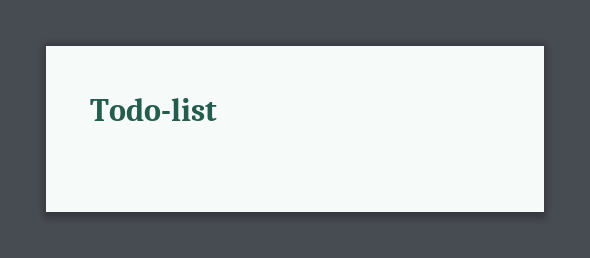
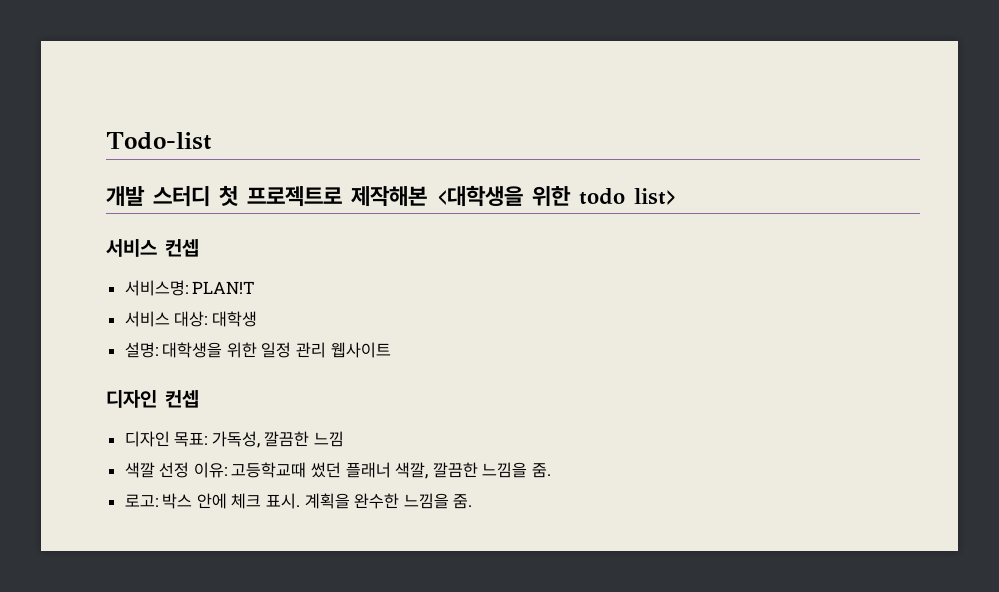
+ 개발 스터디 첫 프로젝트로 제작해본 <대학생을 위한 todo list>
+ 서비스 컨셉
+ 서비스명: PLAN!T
+ 서비스 대상: 대학생
+ 설명: 대학생을 위한 일정 관리 웹사이트
+ 디자인 컨셉
+ 디자인 목표: 가독성, 깔끔한 느낌
+ 색깔 선정 이유: 고등학교때 썼던 플래너 색깔, 깔끔한 느낌을 줌.
+ 로고: 박스 안에 체크 표시. 계획을 완수한 느낌을 줌.

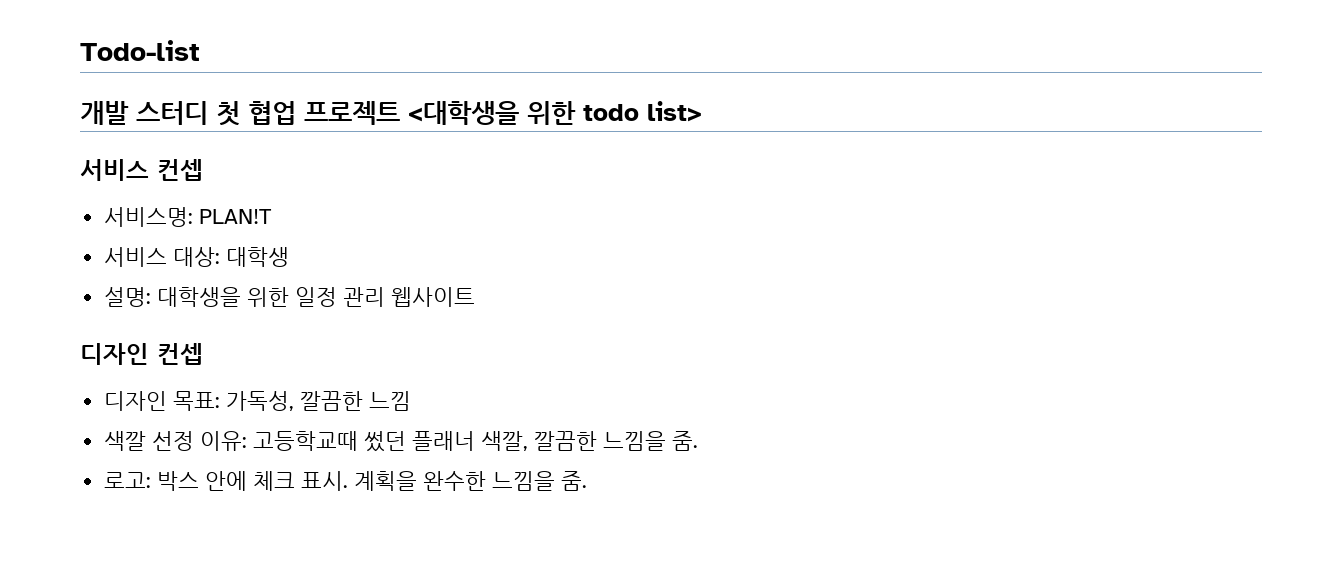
- 개발 스터디 첫 프로젝트로 제작해본 <대학생을 위한 todo list>
+ 개발 스터디 첫 협업 프로젝트 <대학생을 위한 todo list>

